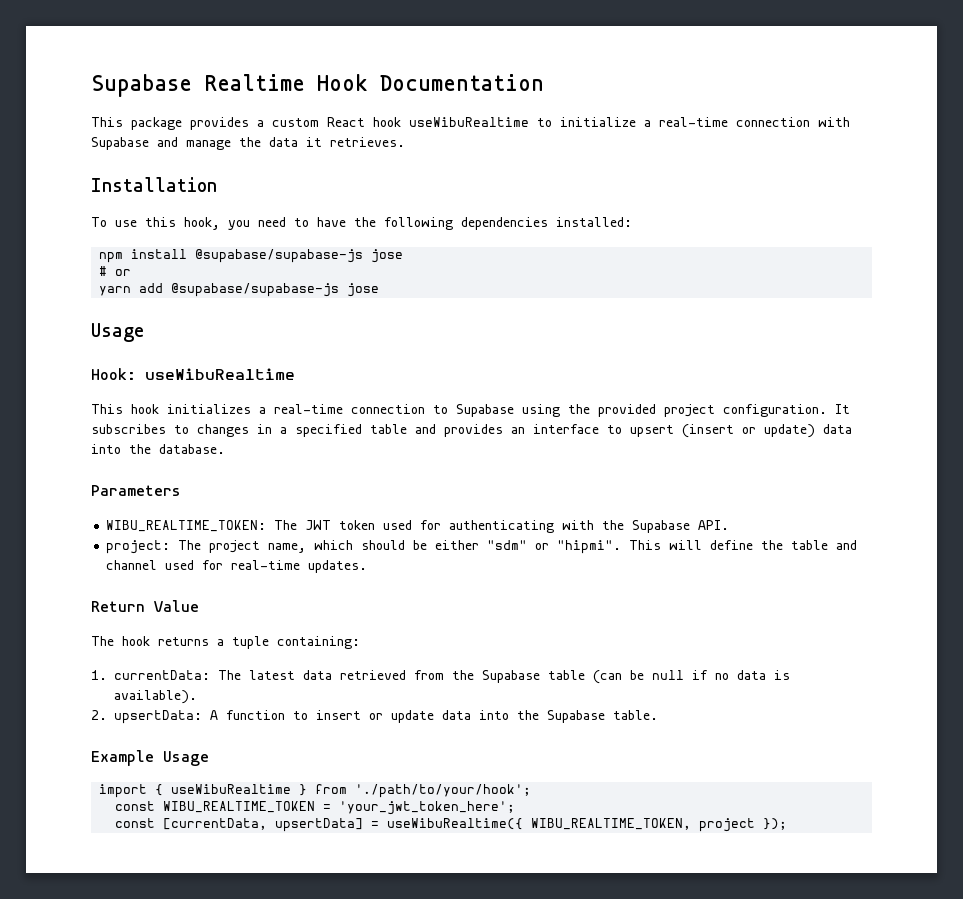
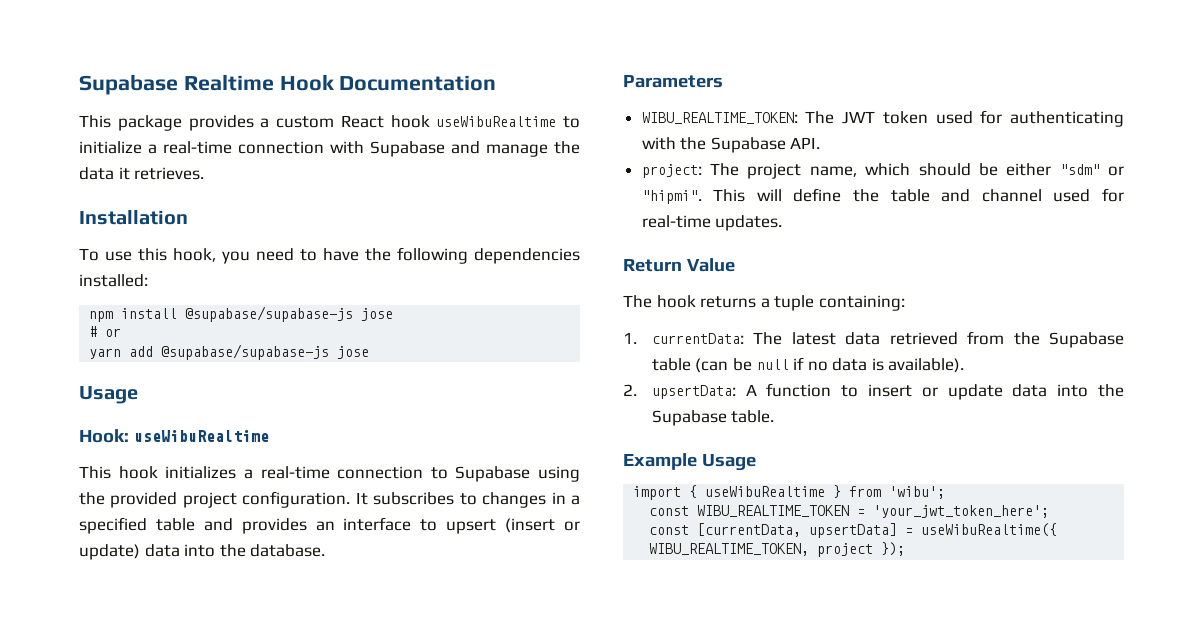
- import { useWibuRealtime } from './path/to/your/hook';
+ import { useWibuRealtime } from 'wibu';

